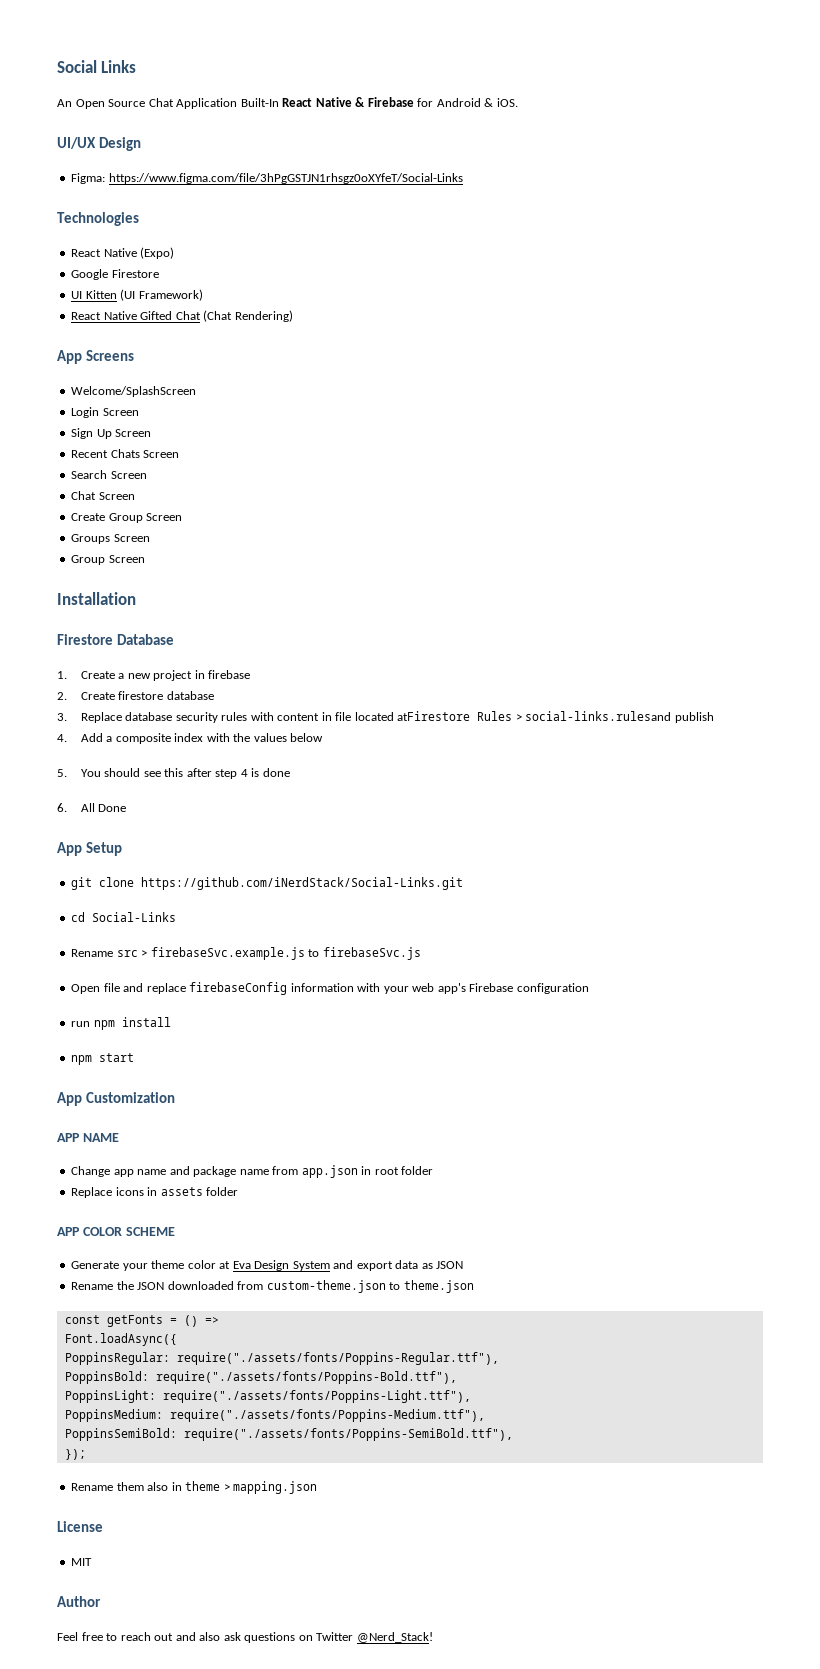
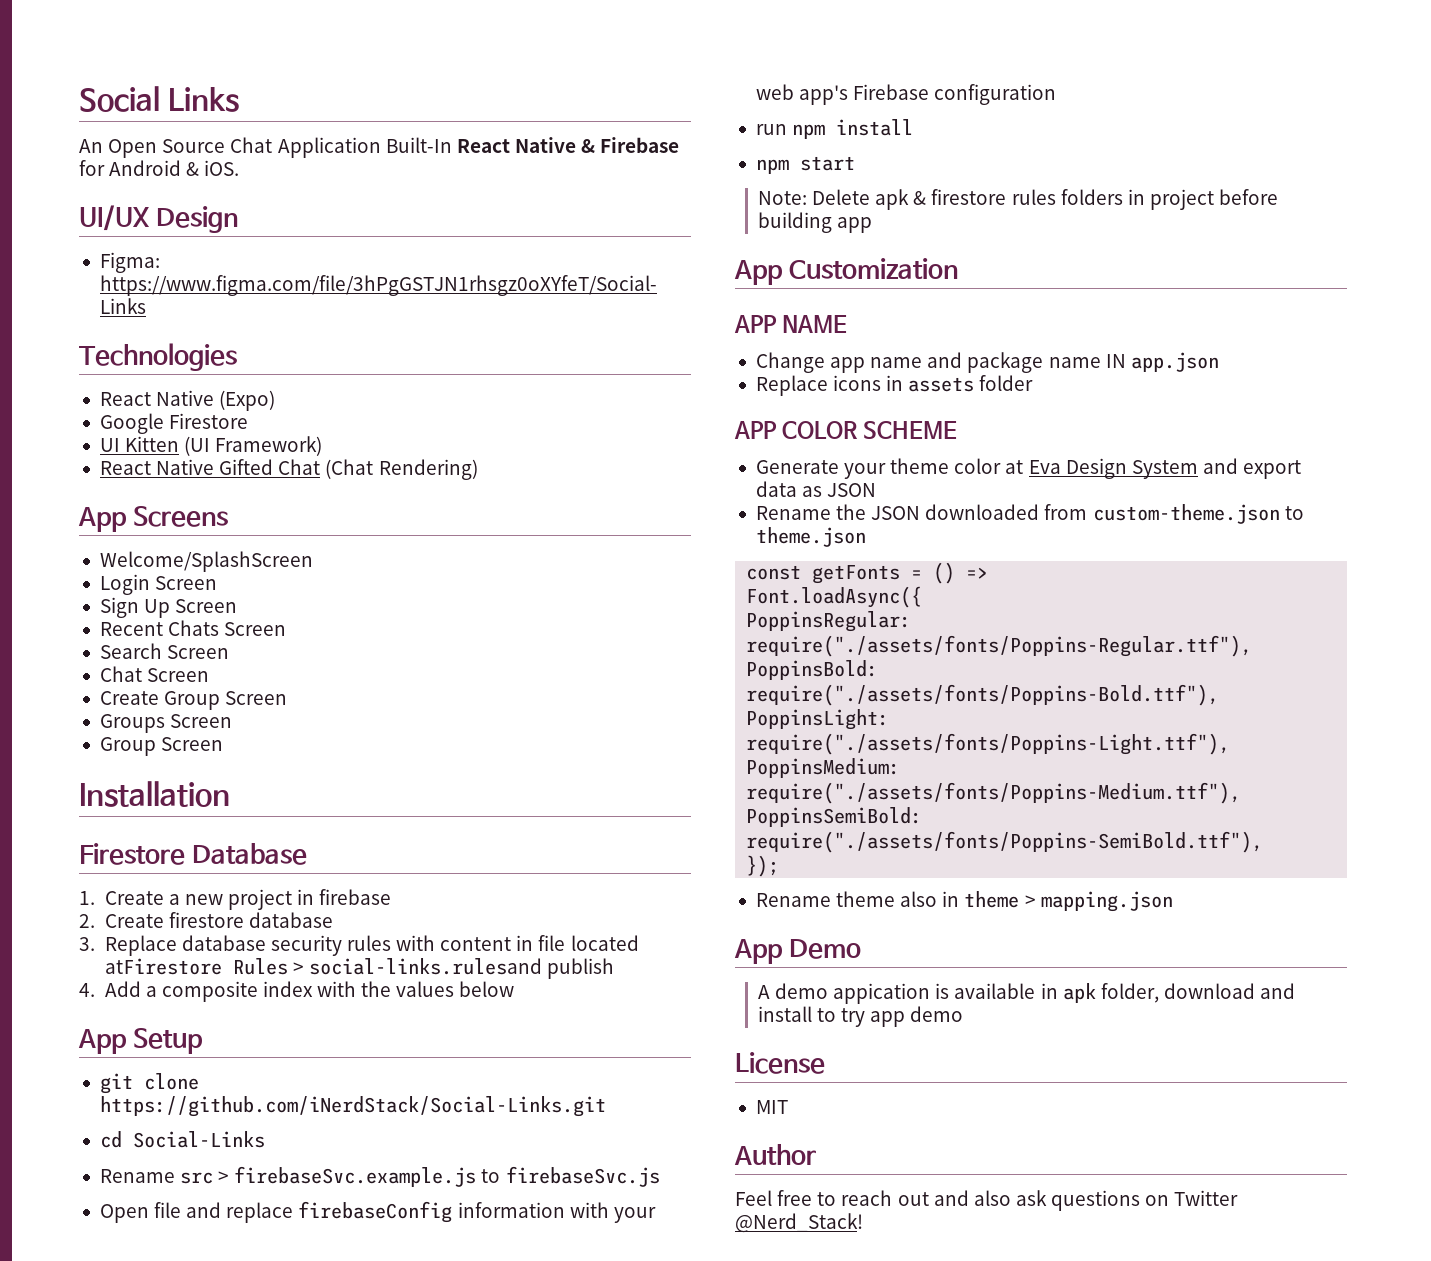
- 5. You should see this after step 4 is done
- 6. All Done
+ Note: Delete apk & firestore rules folders in project before building app
- Change app name and package name from app.json in root folder
+ Change app name and package name IN app.json
- Rename them also in theme > mapping.json
+ Rename theme also in theme > mapping.json
+ App Demo
+ A demo appication is available in apk folder, download and install to try app demo

